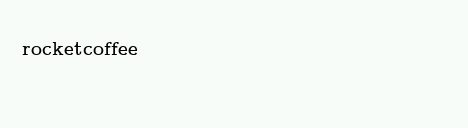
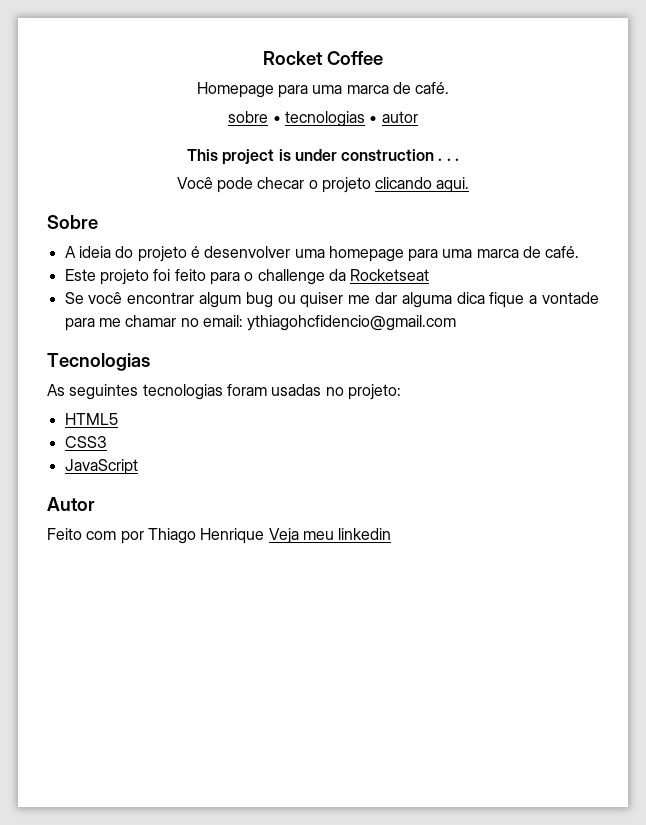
- rocketcoffee
+ Rocket Coffee
+ Homepage para uma marca de café.
+ sobre • tecnologias • autor
+ This project is under construction . . .
+ Você pode checar o projeto clicando aqui.
+ Sobre
+ A ideia do projeto é desenvolver uma homepage para uma marca de café.
+ Este projeto foi feito para o challenge da Rocketseat
+ Se você encontrar algum bug ou quiser me dar alguma dica fique a vontade para me chamar no email: ythiagohcfidencio@gmail.com
+ Tecnologias
+ As seguintes tecnologias foram usadas no projeto:
+ HTML5
+ CSS3
+ JavaScript
+ Autor
+ Feito com por Thiago Henrique Veja meu linkedin

